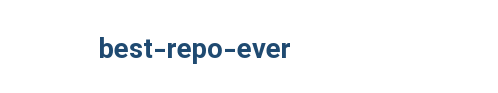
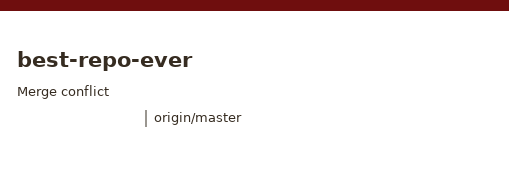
+ Merge conflict
+ origin/master

